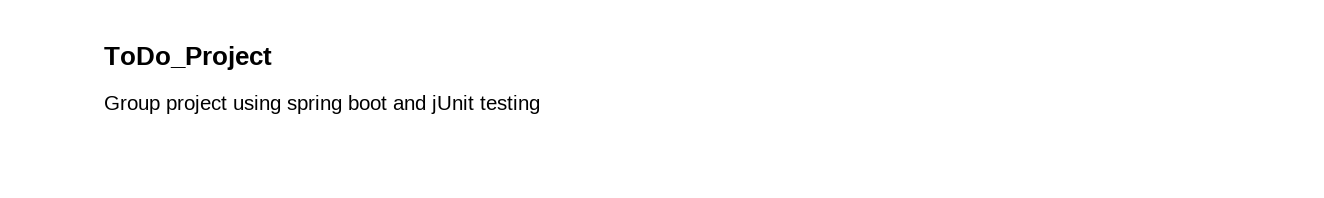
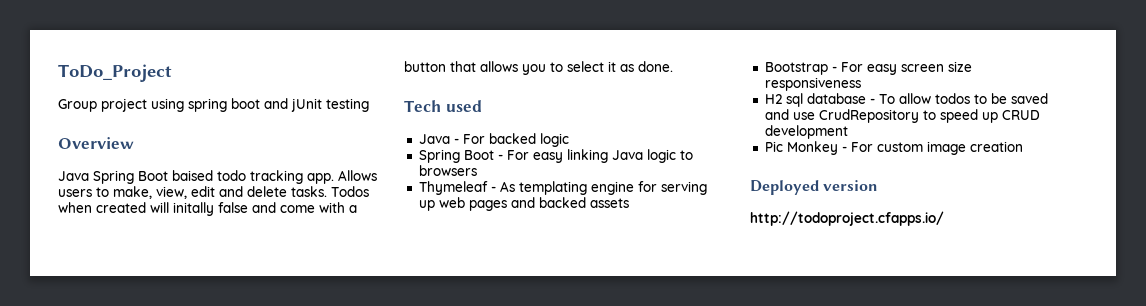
+ Overview
+ Java Spring Boot baised todo tracking app. Allows users to make, view, edit and delete tasks. Todos when created will initally false and come with a button that allows you to select it as done.
+ Tech used
+ Java - For backed logic
+ Spring Boot - For easy linking Java logic to browsers
+ Thymeleaf - As templating engine for serving up web pages and backed assets
+ Bootstrap - For easy screen size responsiveness
+ H2 sql database - To allow todos to be saved and use CrudRepository to speed up CRUD development
+ Pic Monkey - For custom image creation
+ Deployed version
+ http://todoproject.cfapps.io/

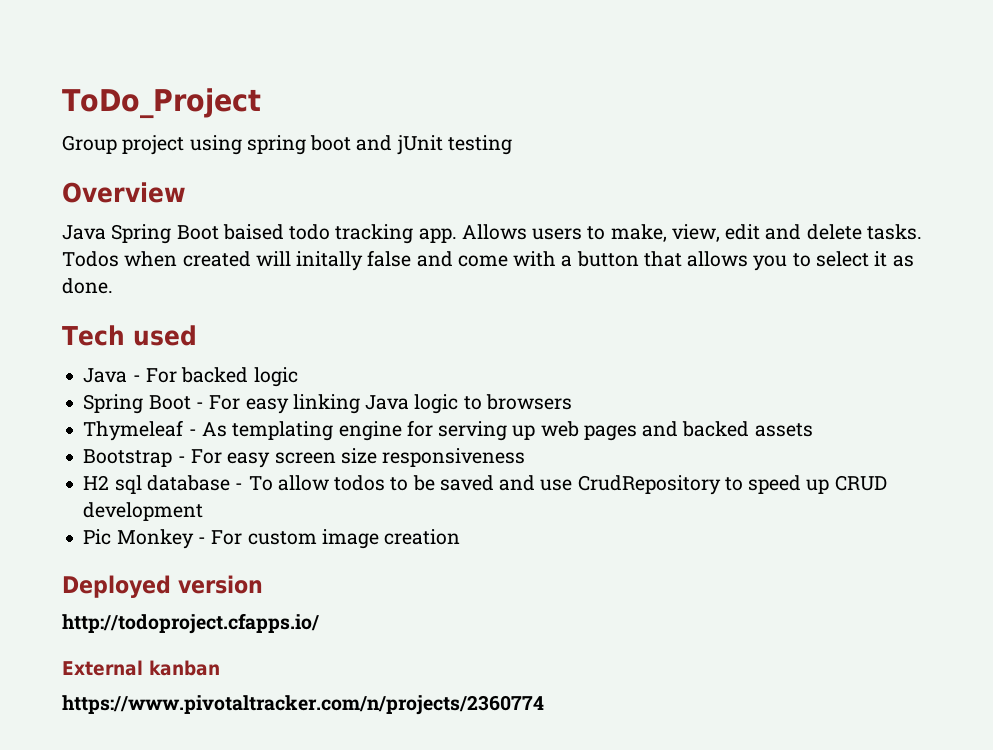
+ External kanban
+ https://www.pivotaltracker.com/n/projects/2360774

